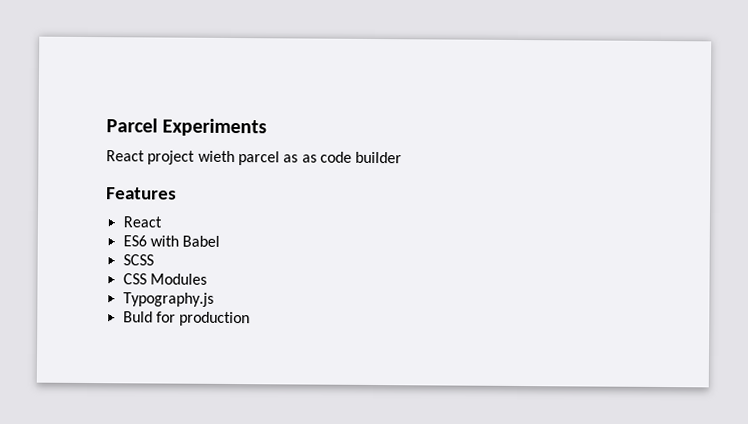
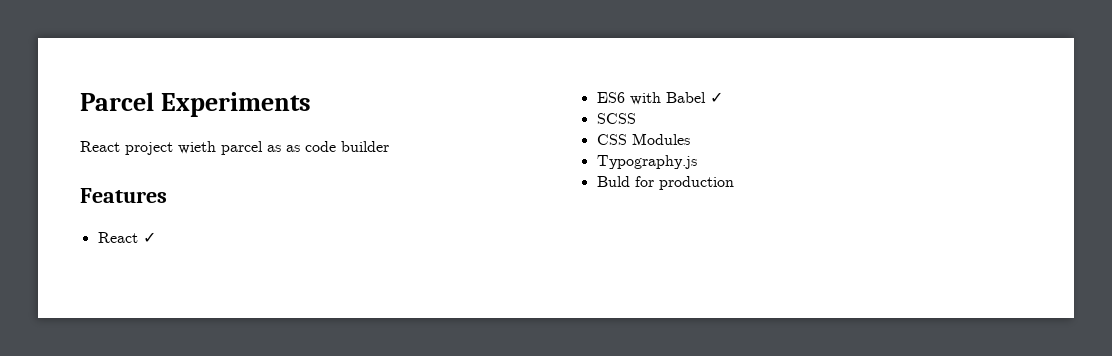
  Features
- React
+ React ✓
- ES6 with Babel
+ ES6 with Babel ✓

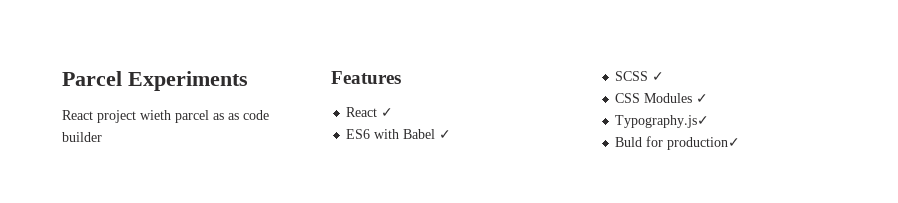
- SCSS
+ SCSS ✓
- CSS Modules
- Typography.js
+ CSS Modules ✓
+ Typography.js✓
- Buld for production
+ Buld for production✓

